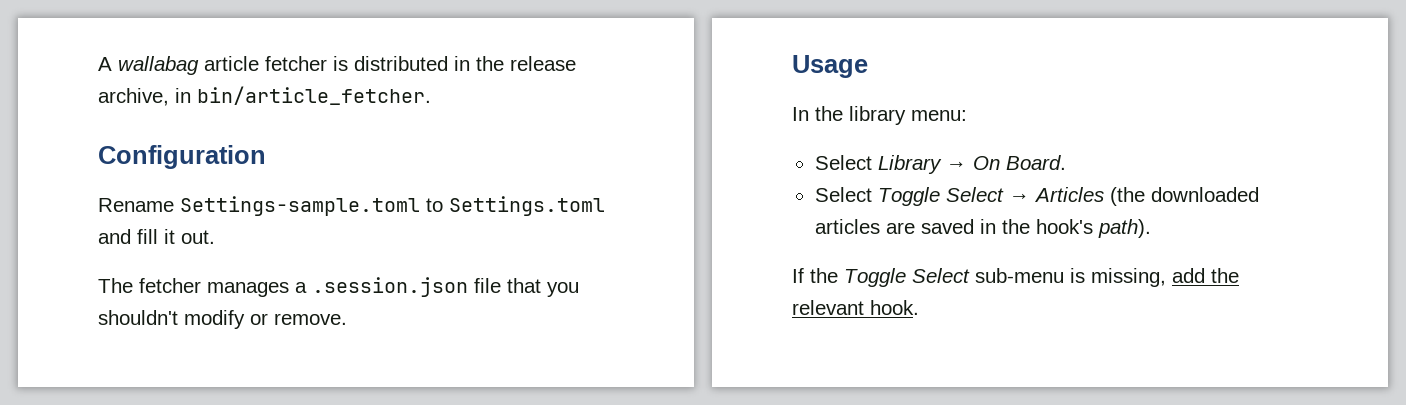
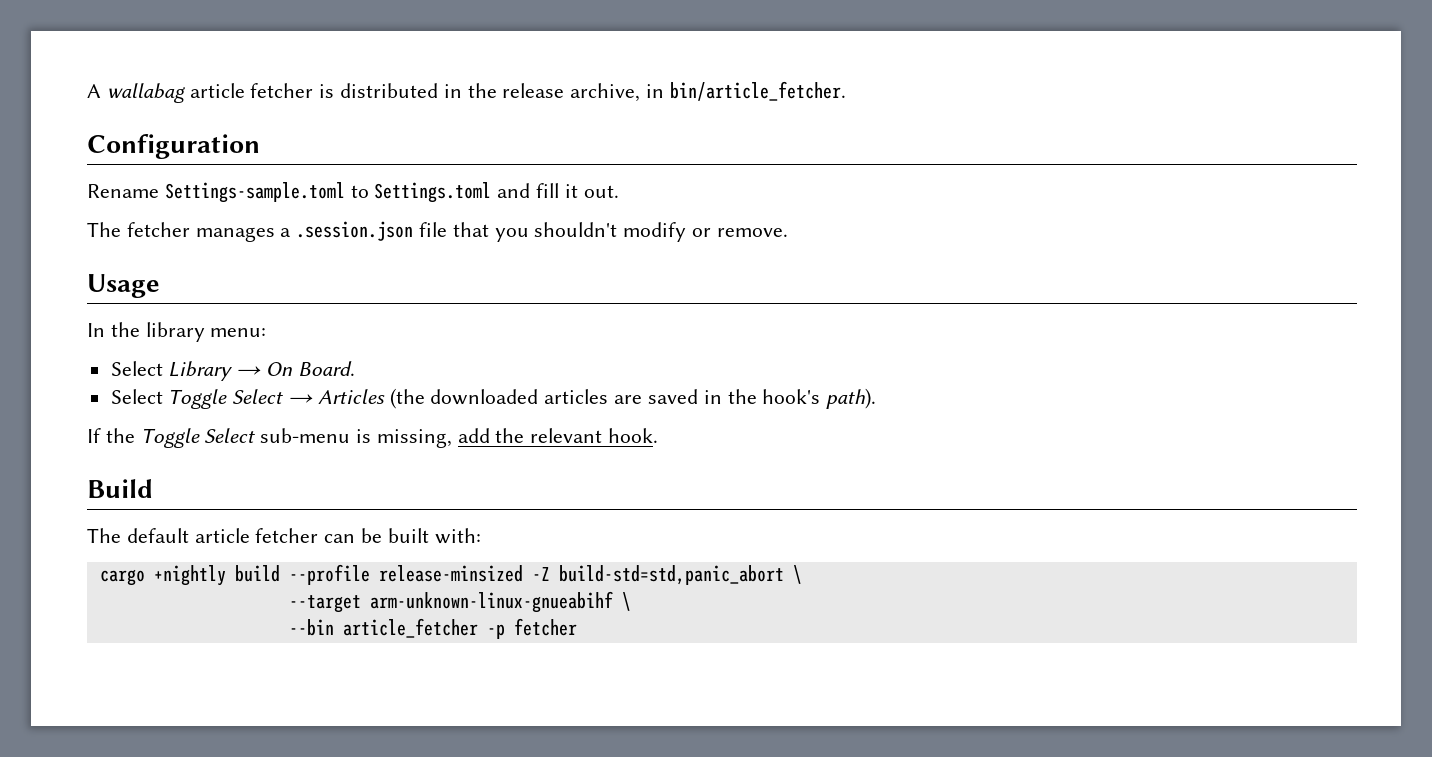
+ Build
+ The default article fetcher can be built with:
+ cargo +nightly build --profile release-minsized -Z build-std=std,panic_abort \
+ --target arm-unknown-linux-gnueabihf \
+ --bin article_fetcher -p fetcher

